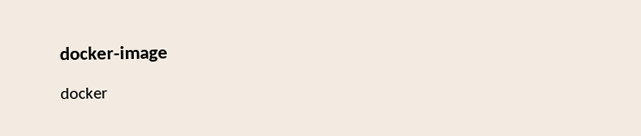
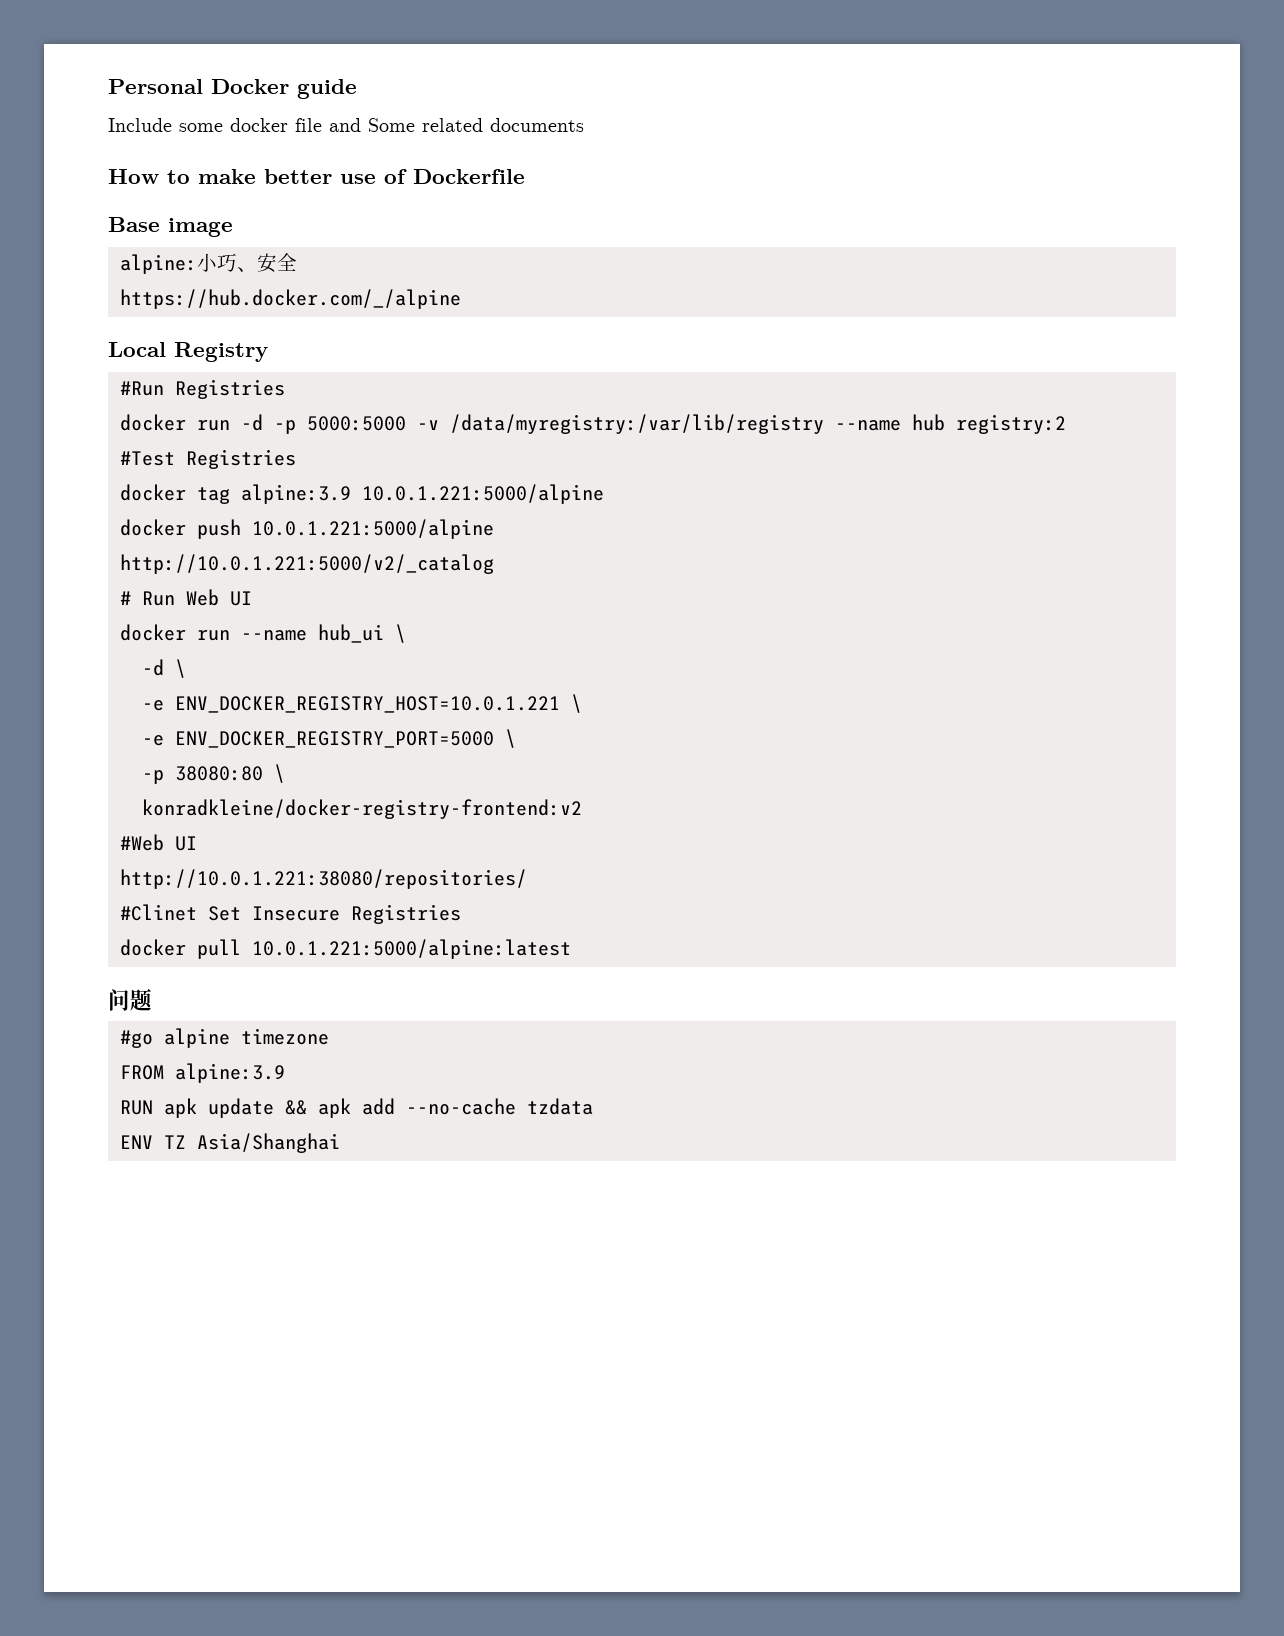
- docker-image
- docker
+ Personal Docker guide
+ Include some docker file and Some related documents
+ How to make better use of Dockerfile
+ Base image
+ alpine:小巧、安全
+ https://hub.docker.com/_/alpine
+ Local Registry
+ #Run Registries
+ docker run -d -p 5000:5000 -v /data/myregistry:/var/lib/registry --name hub registry:2
+ #Test Registries
+ docker tag alpine:3.9 10.0.1.221:5000/alpine
+ docker push 10.0.1.221:5000/alpine
+ http://10.0.1.221:5000/v2/_catalog
+ # Run Web UI
+ docker run --name hub_ui \
+ -d \
+ -e ENV_DOCKER_REGISTRY_HOST=10.0.1.221 \
+ -e ENV_DOCKER_REGISTRY_PORT=5000 \
+ -p 38080:80 \
+ konradkleine/docker-registry-frontend:v2
+ #Web UI
+ http://10.0.1.221:38080/repositories/
+ #Clinet Set Insecure Registries
+ docker pull 10.0.1.221:5000/alpine:latest
+ 问题
+ #go alpine timezone
+ FROM alpine:3.9
+ RUN apk update && apk add --no-cache tzdata
+ ENV TZ Asia/Shanghai

